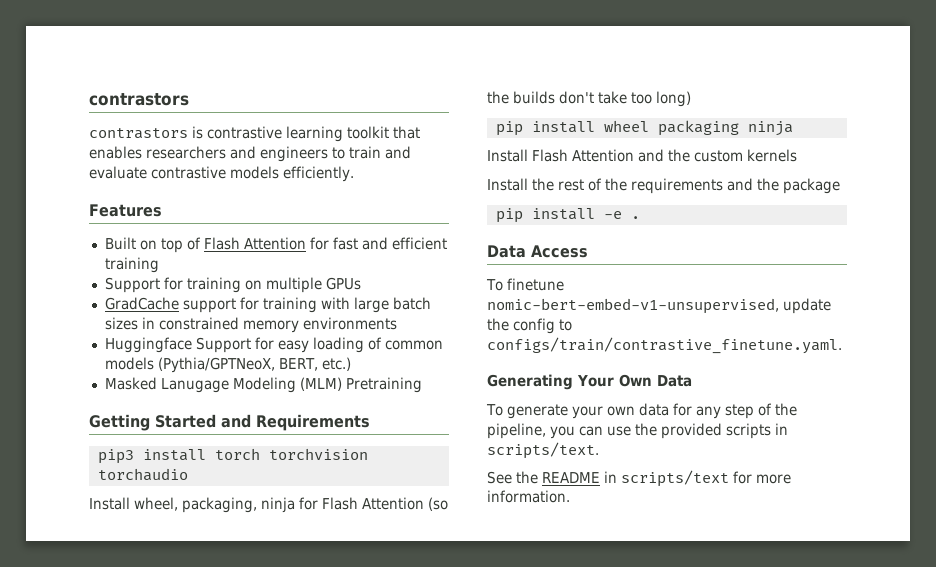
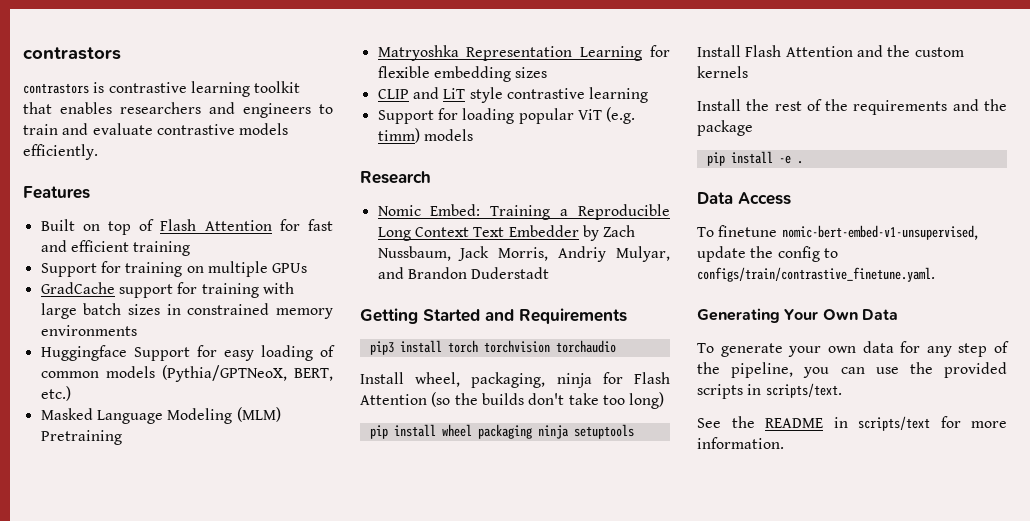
- Masked Lanugage Modeling (MLM) Pretraining
+ Masked Language Modeling (MLM) Pretraining
+ Matryoshka Representation Learning for flexible embedding sizes
+ CLIP and LiT style contrastive learning
+ Support for loading popular ViT (e.g. timm) models
+ Research
+ Nomic Embed: Training a Reproducible Long Context Text Embedder by Zach Nussbaum, Jack Morris, Andriy Mulyar, and Brandon Duderstadt
- pip install wheel packaging ninja
+ pip install wheel packaging ninja setuptools

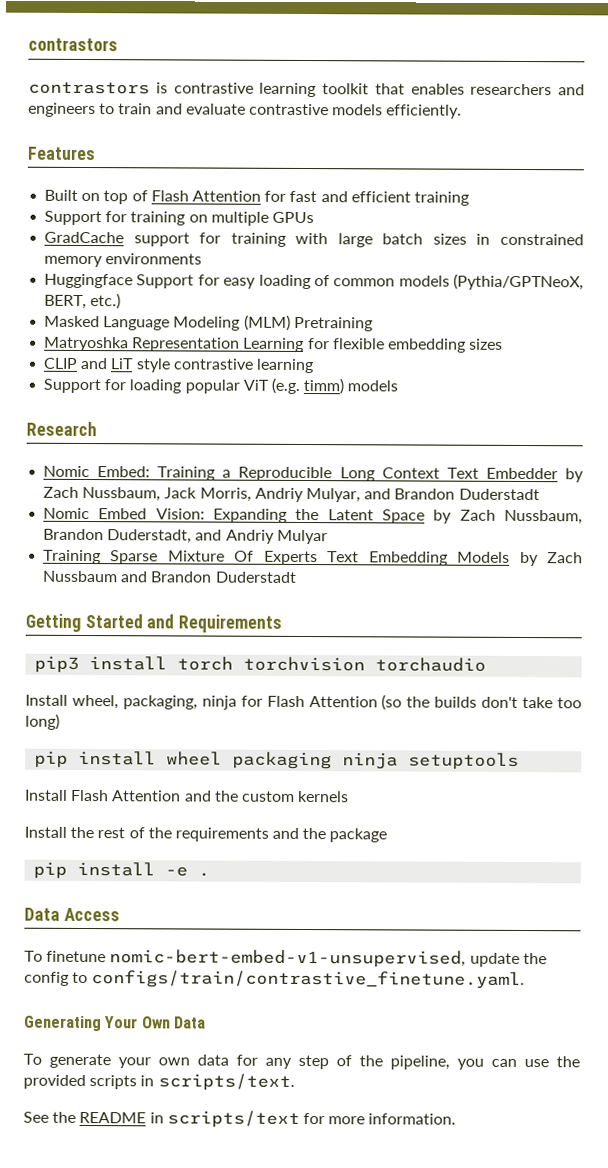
+ Nomic Embed Vision: Expanding the Latent Space by Zach Nussbaum, Brandon Duderstadt, and Andriy Mulyar
+ Training Sparse Mixture Of Experts Text Embedding Models by Zach Nussbaum and Brandon Duderstadt

